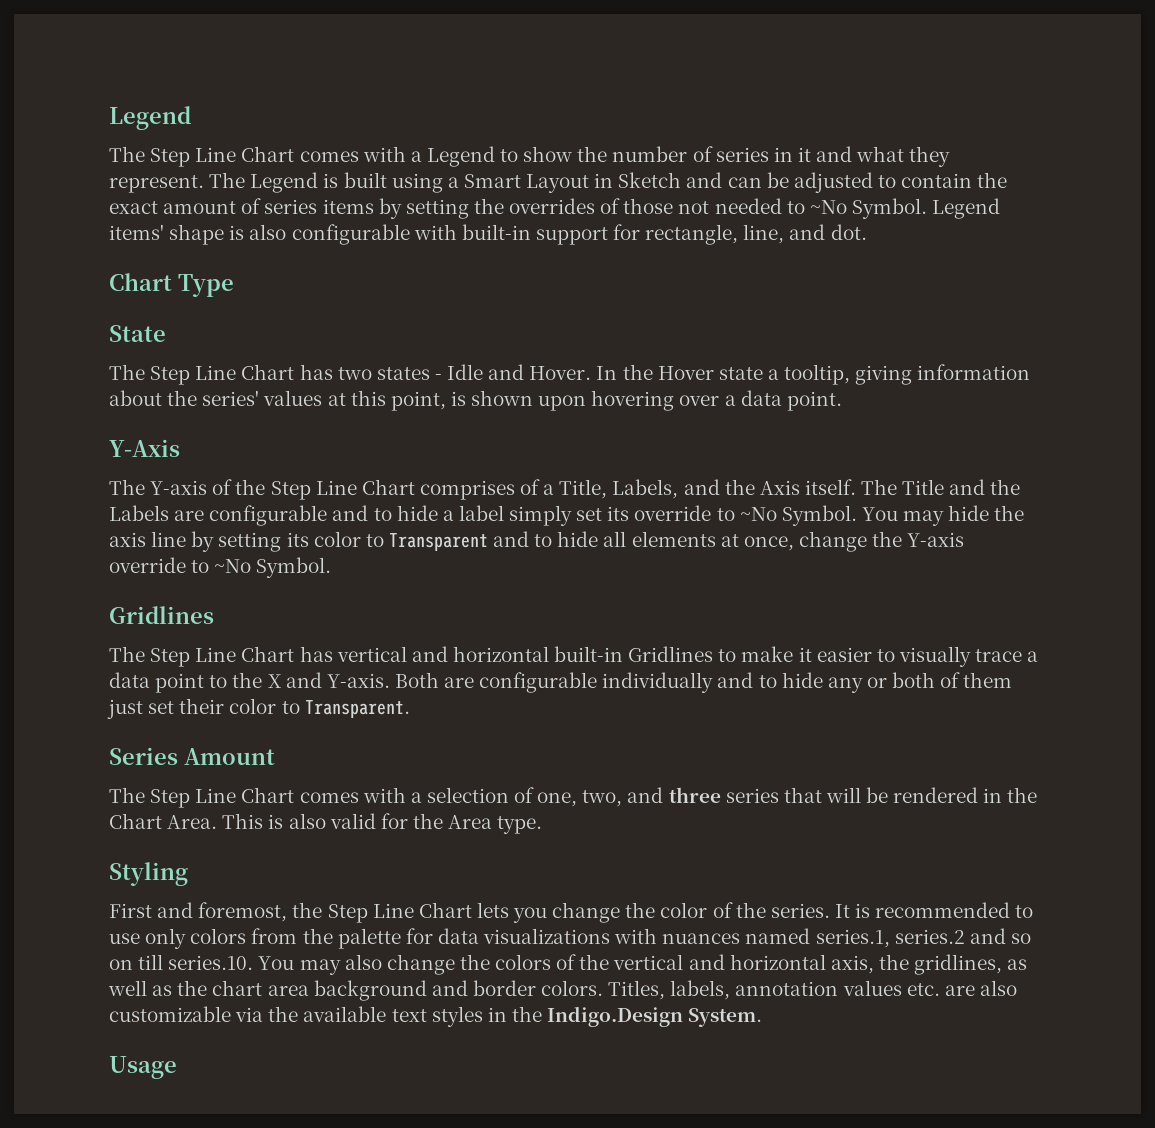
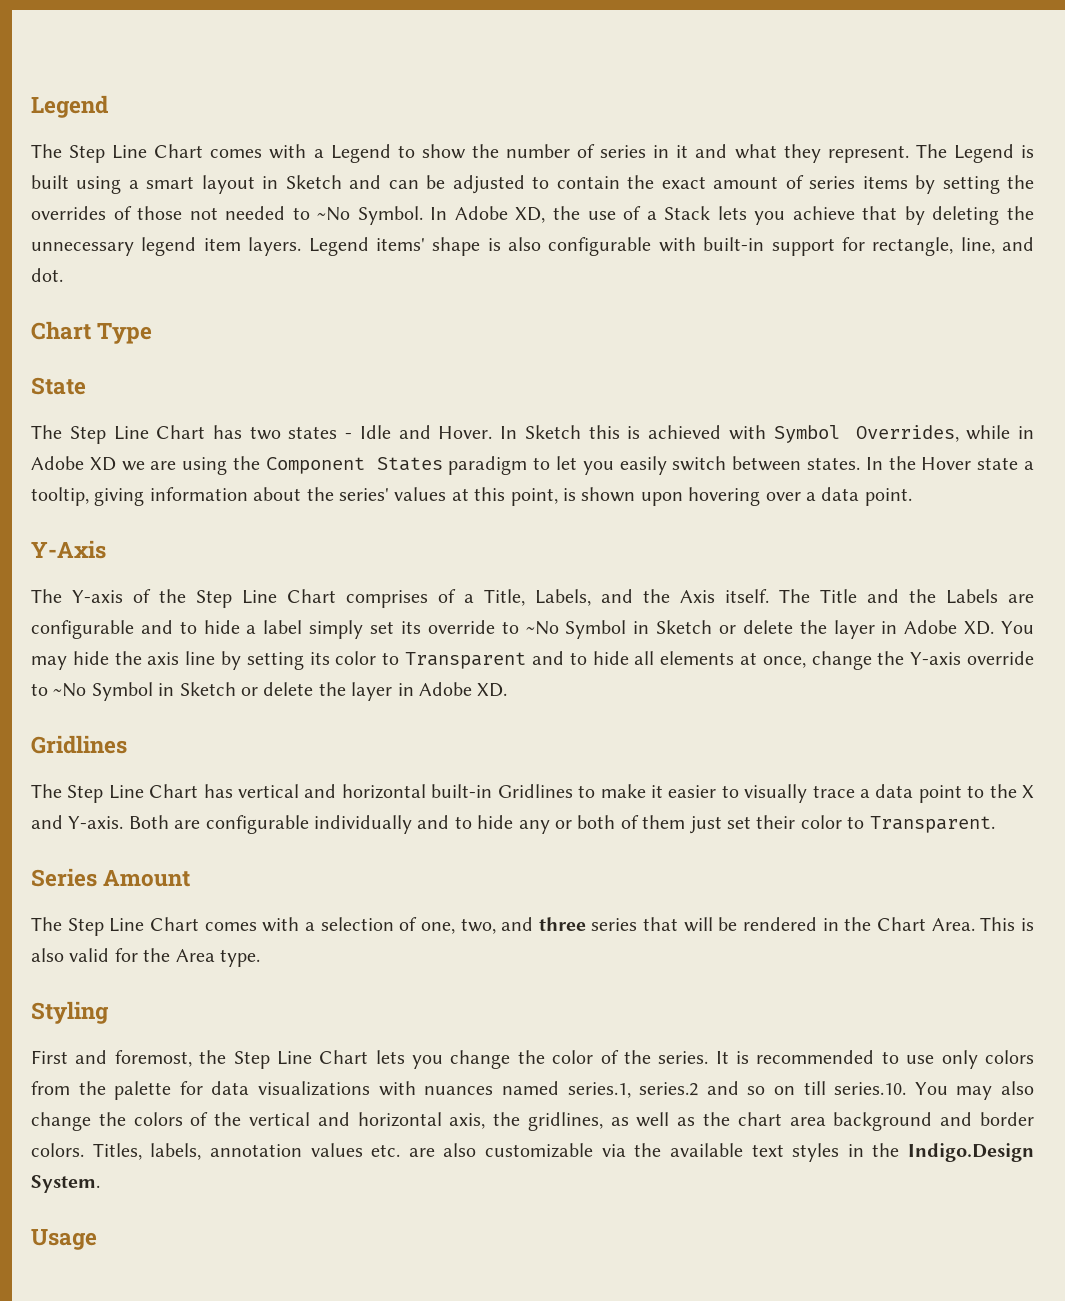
- The Legend is built using a Smart Layout in Sketch and can be adjusted to contain the exact amount of series items by setting the overrides of those not needed to ~No Symbol.
+ The Legend is built using a smart layout in Sketch and can be adjusted to contain the exact amount of series items by setting the overrides of those not needed to ~No Symbol.
+ In Adobe XD, the use of a Stack lets you achieve that by deleting the unnecessary legend item layers.
- In the Hover state a tooltip, giving information about the series' values at this point, is shown upon hovering over a data point.
+ In Sketch this is achieved with Symbol Overrides, while in Adobe XD we are using the Component States paradigm to let you easily switch between states. In the Hover state a tooltip, giving information about the series' values at this point, is shown upon hovering over a data point.
- The Title and the Labels are configurable and to hide a label simply set its override to ~No Symbol. You may hide the axis line by setting its color to Transparent and to hide all elements at once, change the Y-axis override to ~No Symbol.
+ The Title and the Labels are configurable and to hide a label simply set its override to ~No Symbol in Sketch or delete the layer in Adobe XD. You may hide the axis line by setting its color to Transparent and to hide all elements at once, change the Y-axis override to ~No Symbol in Sketch or delete the layer in Adobe XD.

